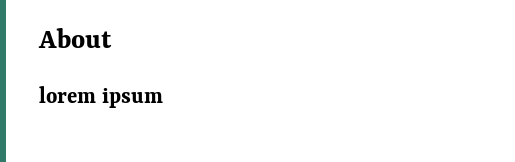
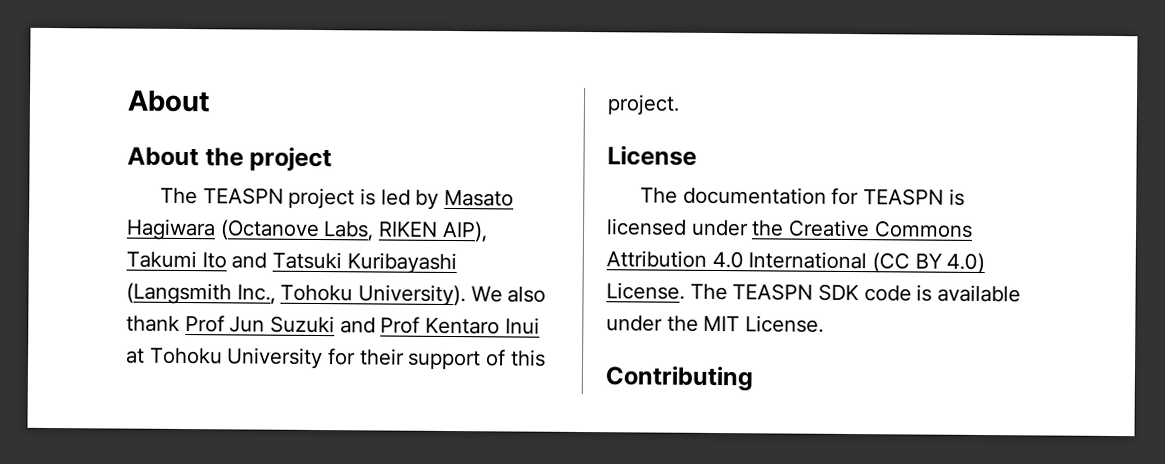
- lorem ipsum
+ About the project
+ The TEASPN project is led by Masato Hagiwara (Octanove Labs, RIKEN AIP), Takumi Ito and Tatsuki Kuribayashi (Langsmith Inc., Tohoku University). We also thank Prof Jun Suzuki and Prof Kentaro Inui at Tohoku University for their support of this project.
+ License
+ The documentation for TEASPN is licensed under the Creative Commons Attribution 4.0 International (CC BY 4.0) License. The TEASPN SDK code is available under the MIT License.
+ Contributing

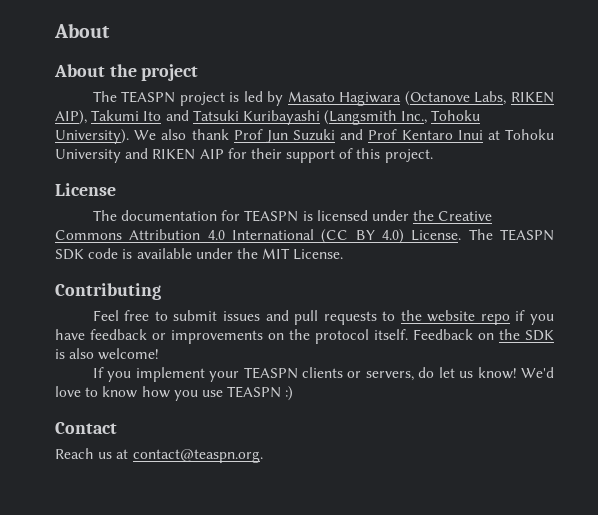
- We also thank Prof Jun Suzuki and Prof Kentaro Inui at Tohoku University for their support of this project.
+ We also thank Prof Jun Suzuki and Prof Kentaro Inui at Tohoku University and RIKEN AIP for their support of this project.
+ Feel free to submit issues and pull requests to the website repo if you have feedback or improvements on the protocol itself. Feedback on the SDK is also welcome!
+ If you implement your TEASPN clients or servers, do let us know! We'd love to know how you use TEASPN :)
+ Contact
+ Reach us at contact@teaspn.org.

